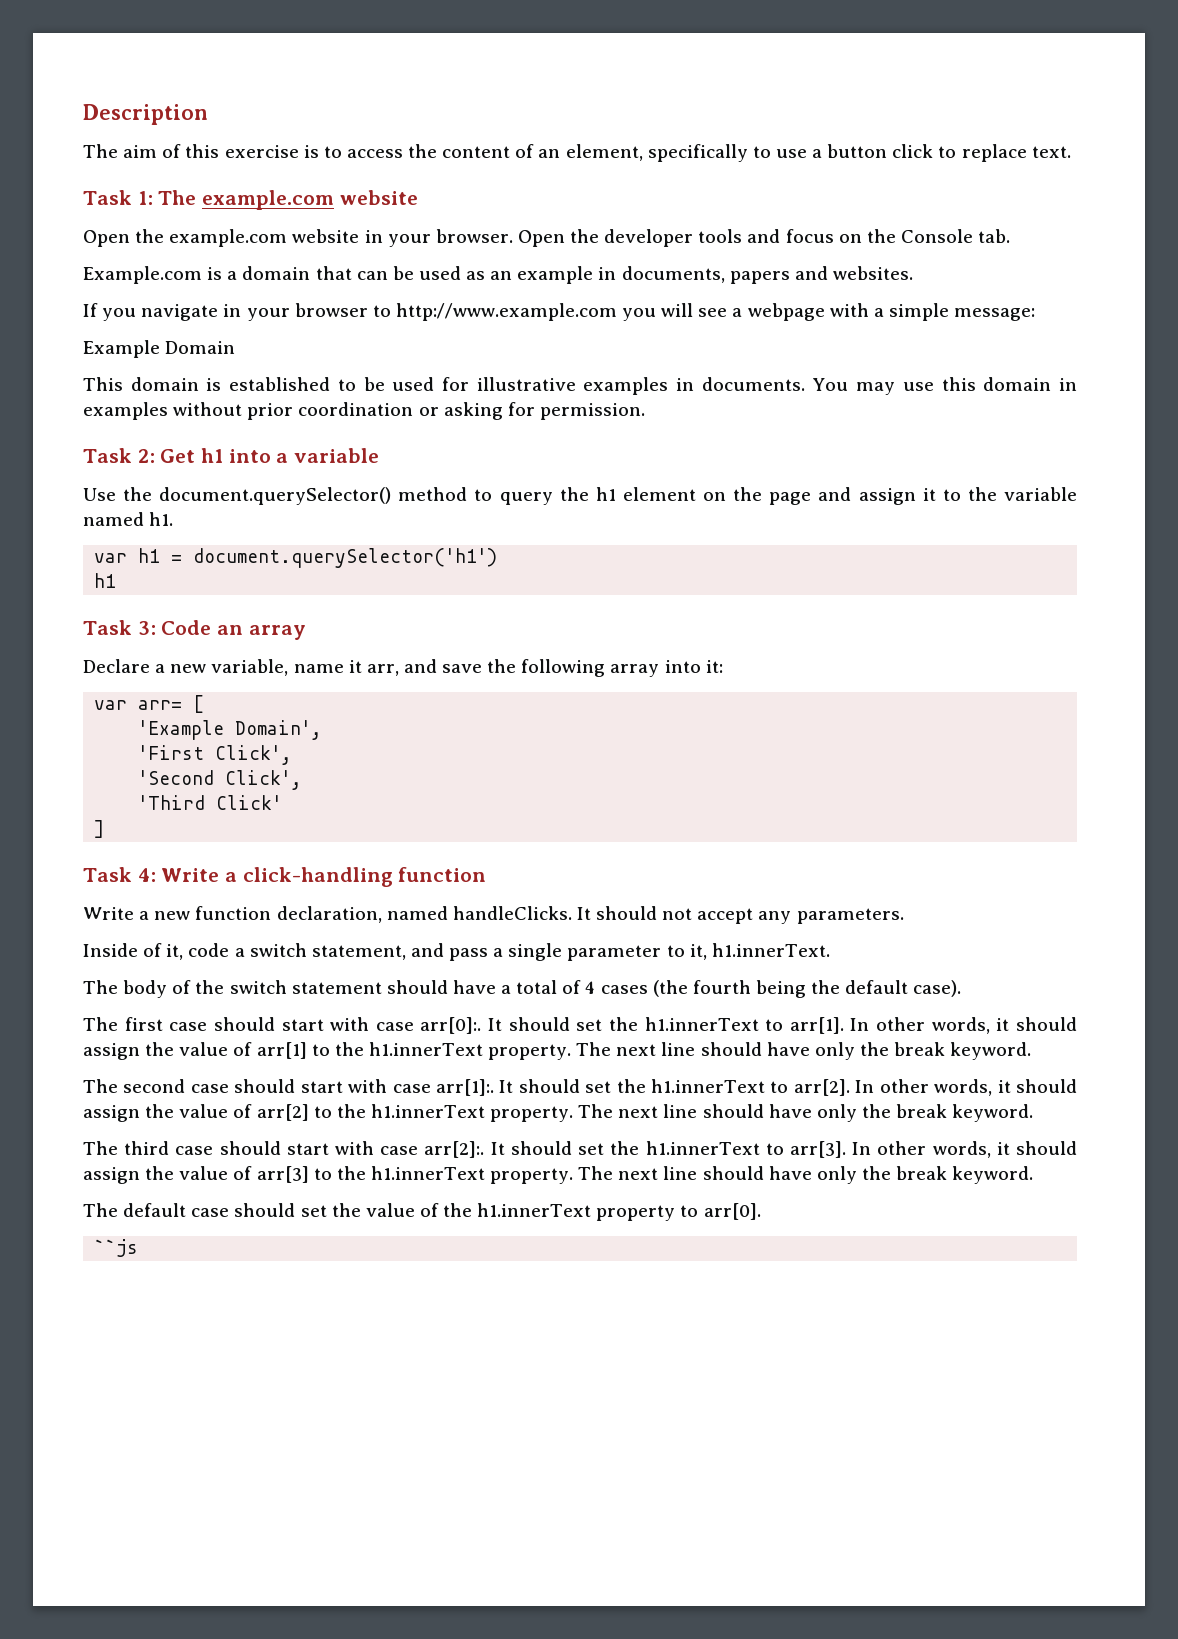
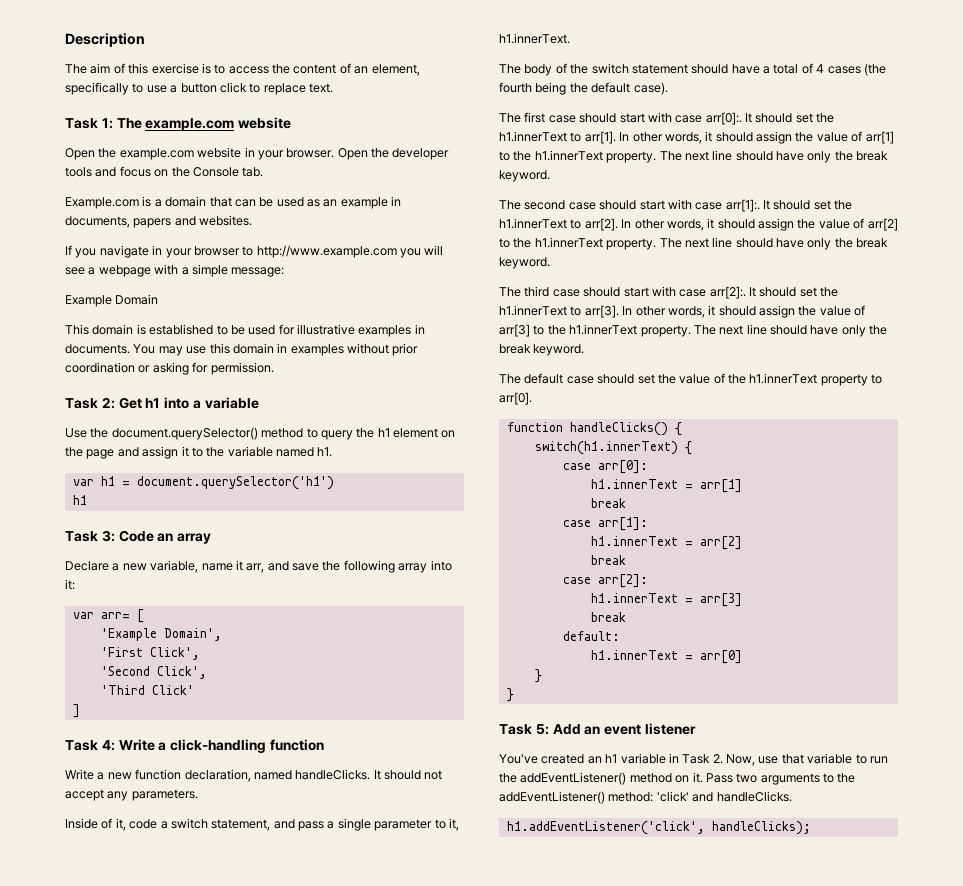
- ``js
+ function handleClicks() {
+ switch(h1.innerText) {
+ case arr[0]:
+ h1.innerText = arr[1]
+ break
+ case arr[1]:
+ h1.innerText = arr[2]
+ break
+ case arr[2]:
+ h1.innerText = arr[3]
+ break
+ default:
+ h1.innerText = arr[0]
+ }
+ }
+ Task 5: Add an event listener
+ You've created an h1 variable in Task 2. Now, use that variable to run the addEventListener() method on it. Pass two arguments to the addEventListener() method: 'click' and handleClicks.
+ h1.addEventListener('click', handleClicks);

